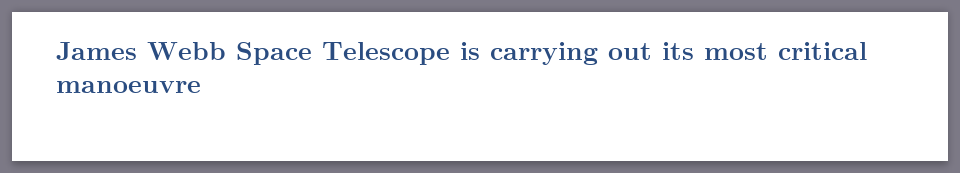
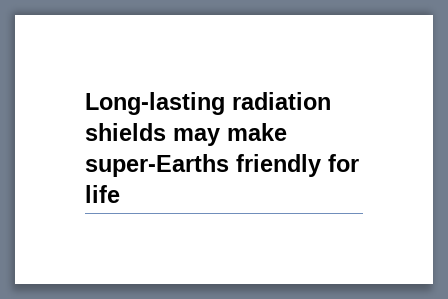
- James Webb Space Telescope is carrying out its most critical manoeuvre
+ Long-lasting radiation shields may make super-Earths friendly for life

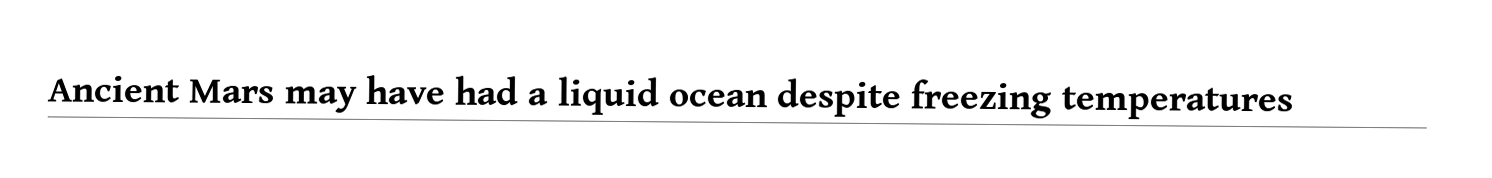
- Long-lasting radiation shields may make super-Earths friendly for life
+ Ancient Mars may have had a liquid ocean despite freezing temperatures

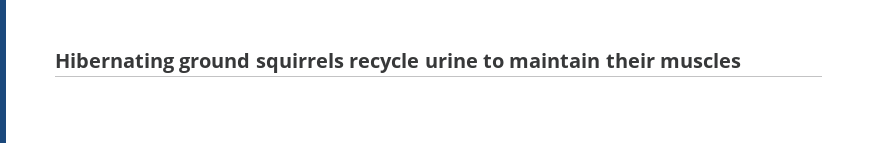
- Ancient Mars may have had a liquid ocean despite freezing temperatures
+ Hibernating ground squirrels recycle urine to maintain their muscles

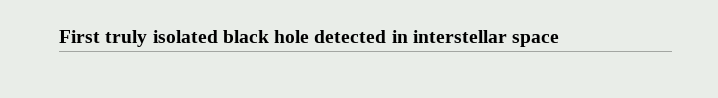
- Hibernating ground squirrels recycle urine to maintain their muscles
+ First truly isolated black hole detected in interstellar space

